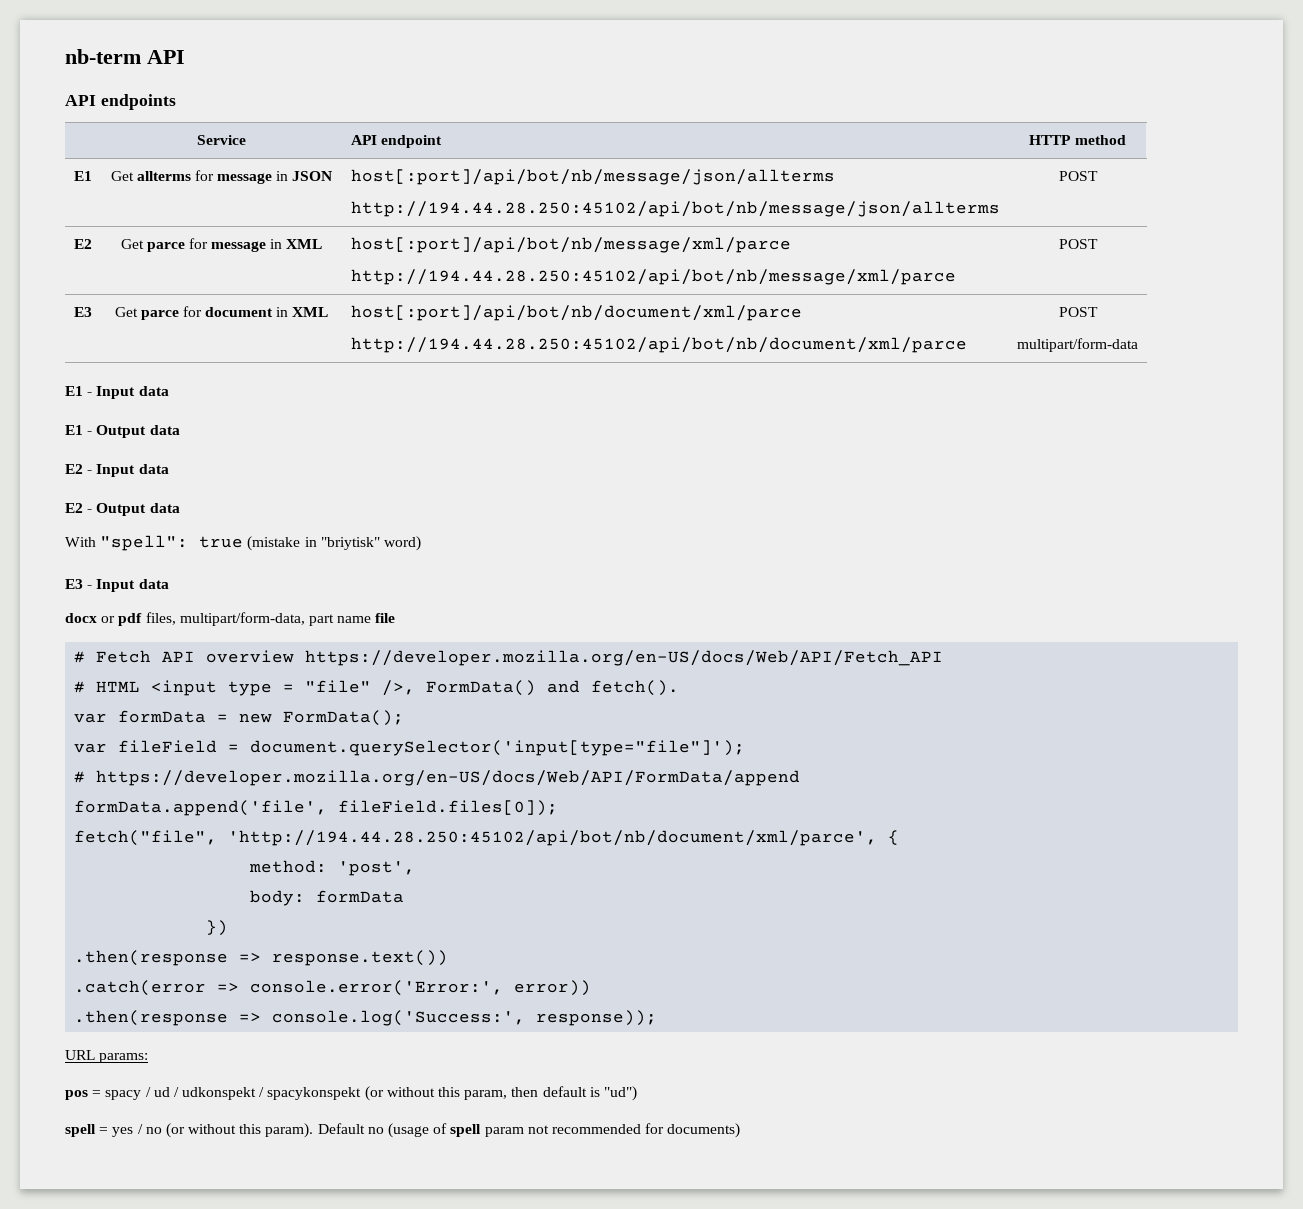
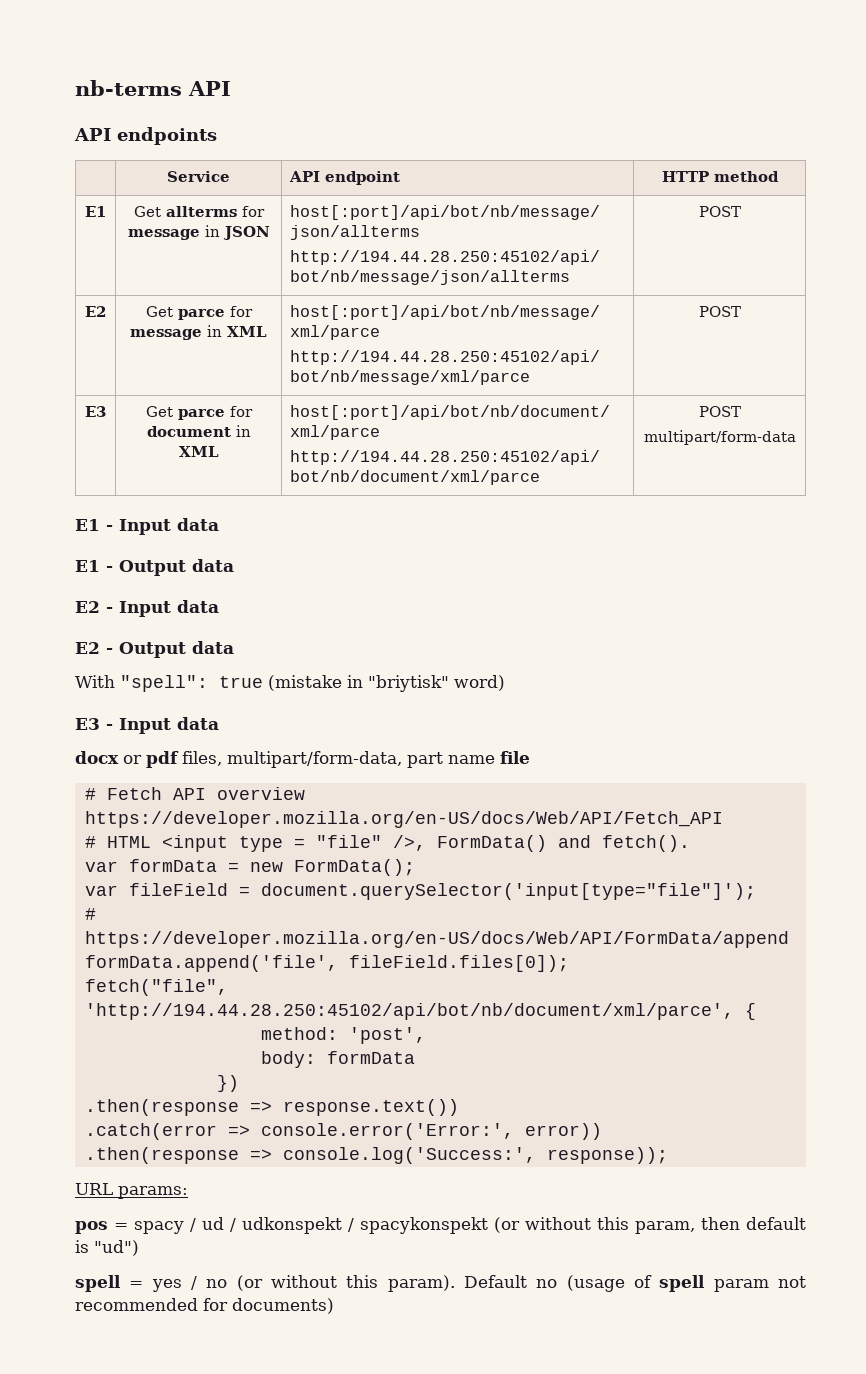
- nb-term API
+ nb-terms API

